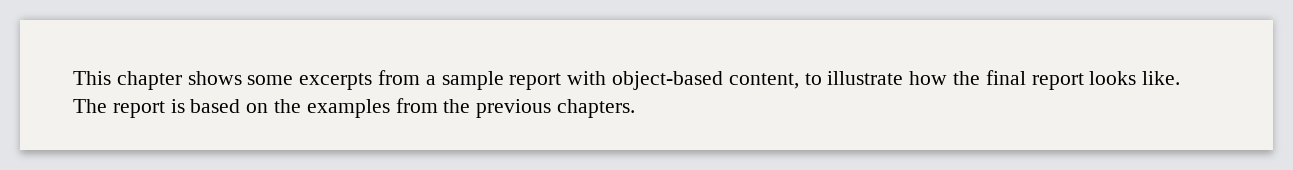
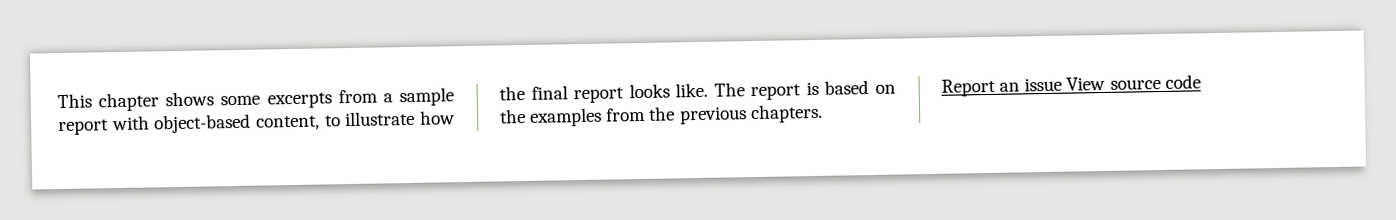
+ Report an issue View source code

